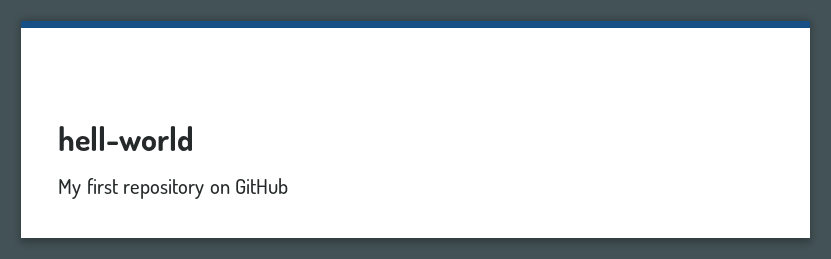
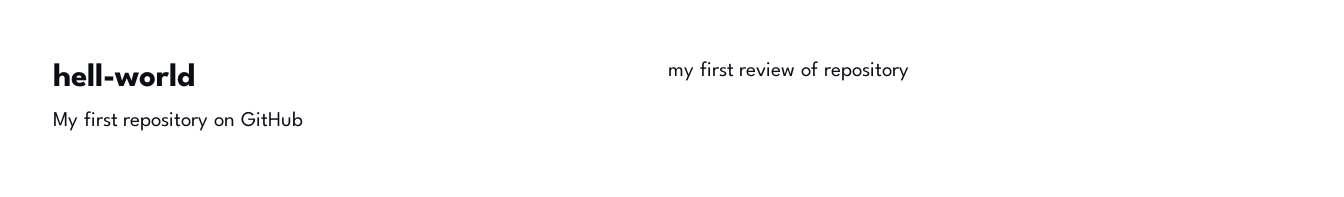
+ my first review of repository

